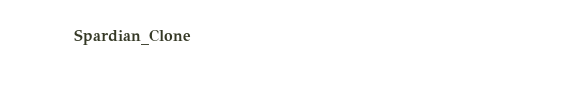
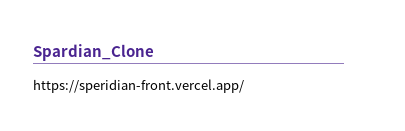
+ https://speridian-front.vercel.app/

